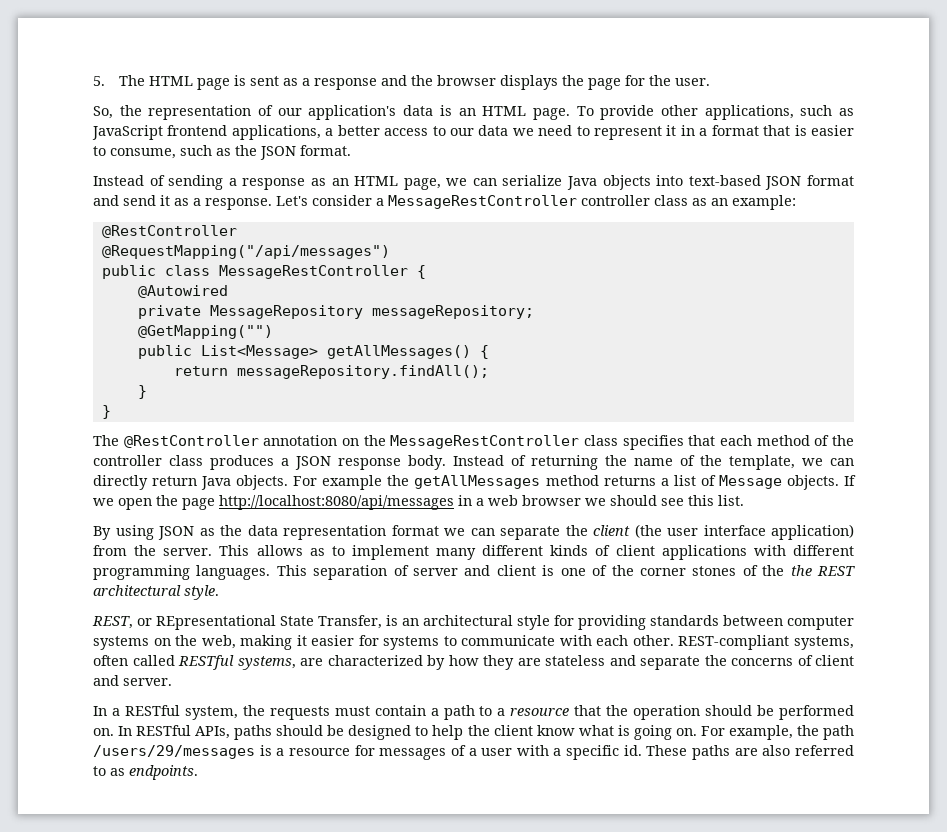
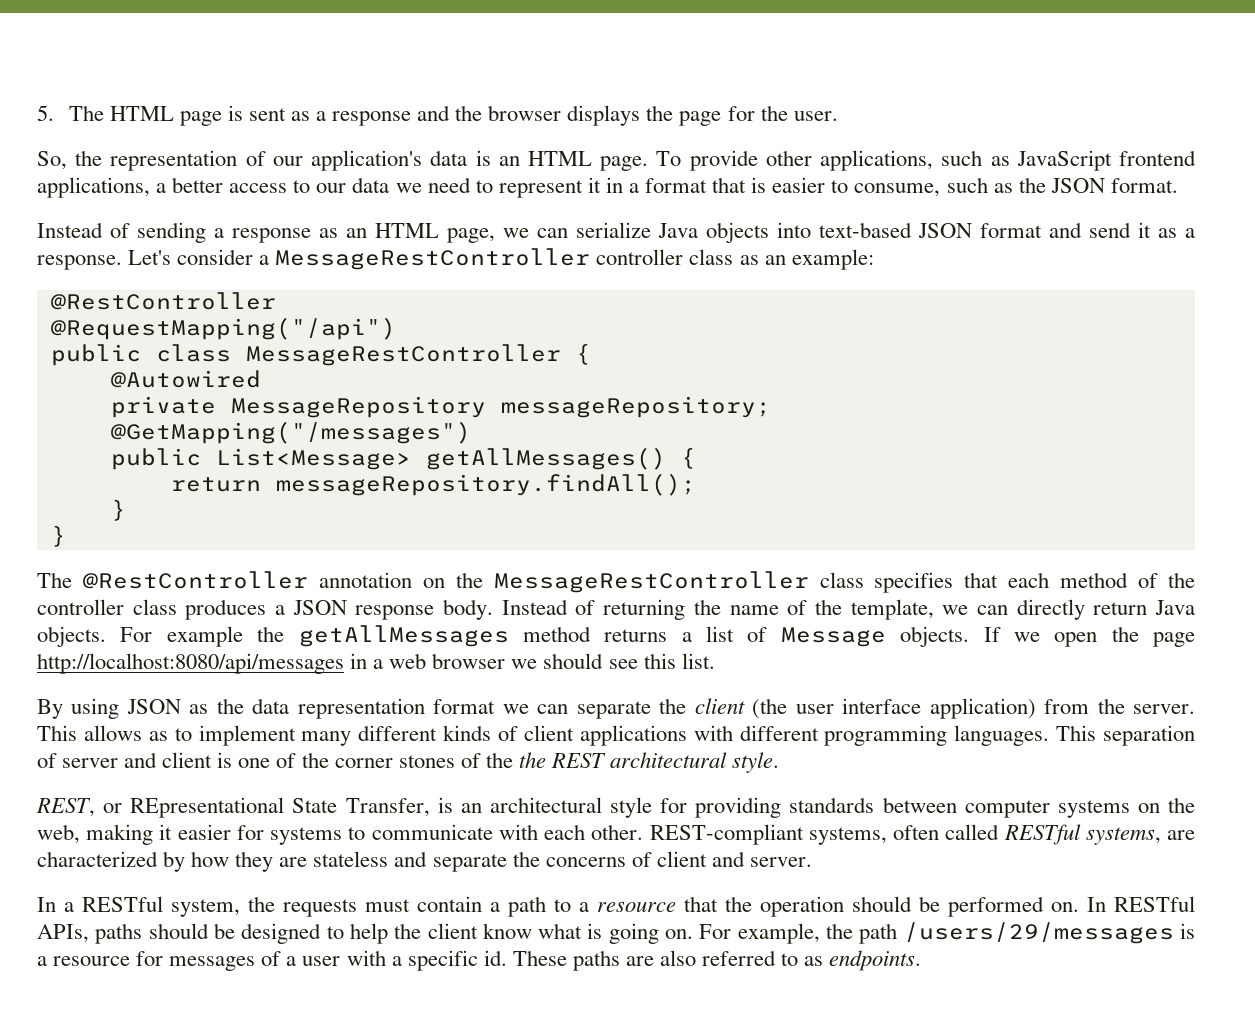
- @RequestMapping("/api/messages")
+ @RequestMapping("/api")
- @GetMapping("")
+ @GetMapping("/messages")

